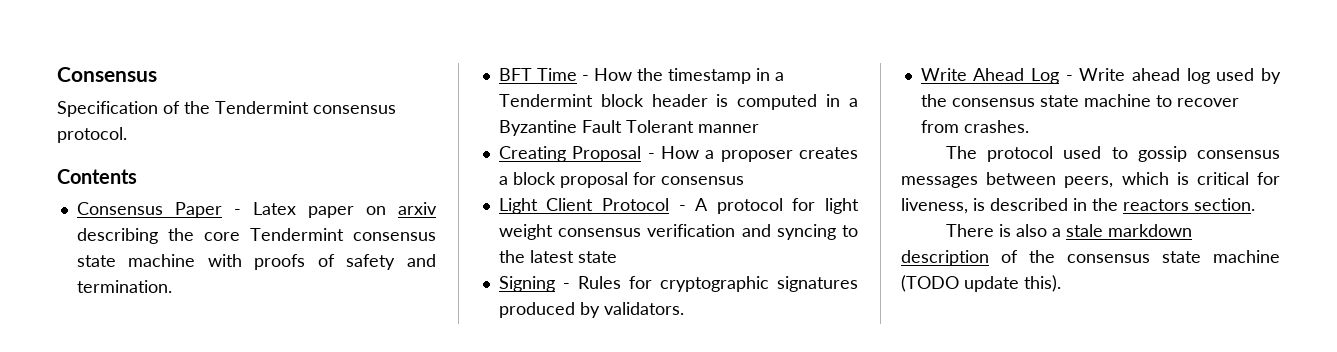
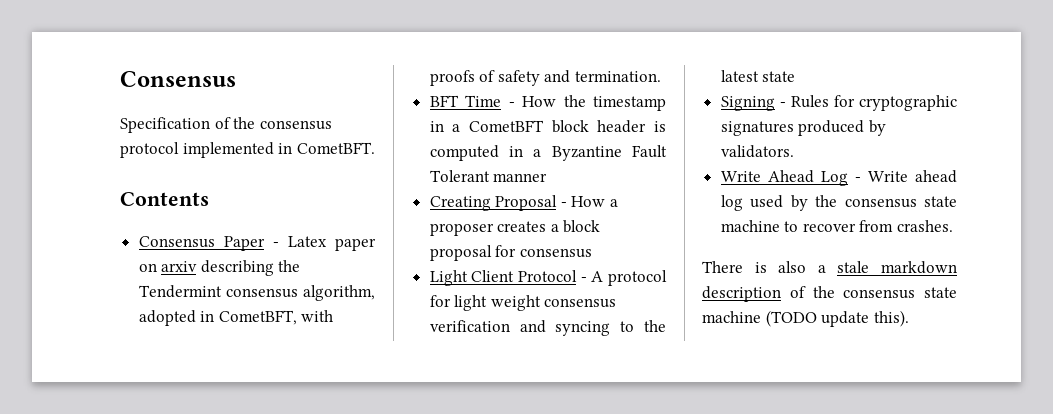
- Specification of the Tendermint consensus protocol.
+ Specification of the consensus protocol implemented in CometBFT.
- Consensus Paper - Latex paper on arxiv describing the core Tendermint consensus state machine with proofs of safety and termination.
+ Consensus Paper - Latex paper on arxiv describing the Tendermint consensus algorithm, adopted in CometBFT, with proofs of safety and termination.
- BFT Time - How the timestamp in a Tendermint block header is computed in a Byzantine Fault Tolerant manner
+ BFT Time - How the timestamp in a CometBFT block header is computed in a Byzantine Fault Tolerant manner
- The protocol used to gossip consensus messages between peers, which is critical for liveness, is described in the reactors section.

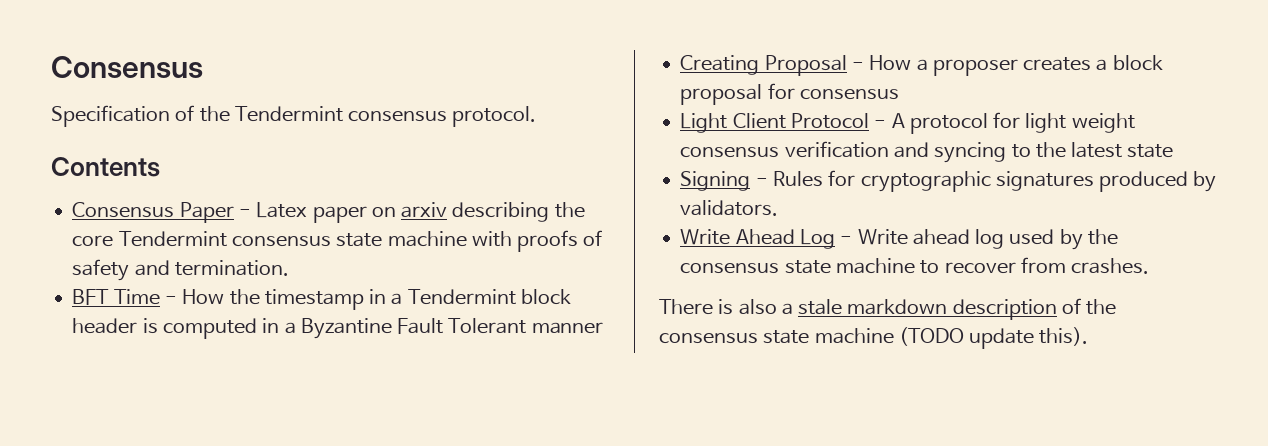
- Specification of the consensus protocol implemented in CometBFT.
+ Specification of the Tendermint consensus protocol.
- Consensus Paper - Latex paper on arxiv describing the Tendermint consensus algorithm, adopted in CometBFT, with proofs of safety and termination.
+ Consensus Paper - Latex paper on arxiv describing the core Tendermint consensus state machine with proofs of safety and termination.
- BFT Time - How the timestamp in a CometBFT block header is computed in a Byzantine Fault Tolerant manner
+ BFT Time - How the timestamp in a Tendermint block header is computed in a Byzantine Fault Tolerant manner

